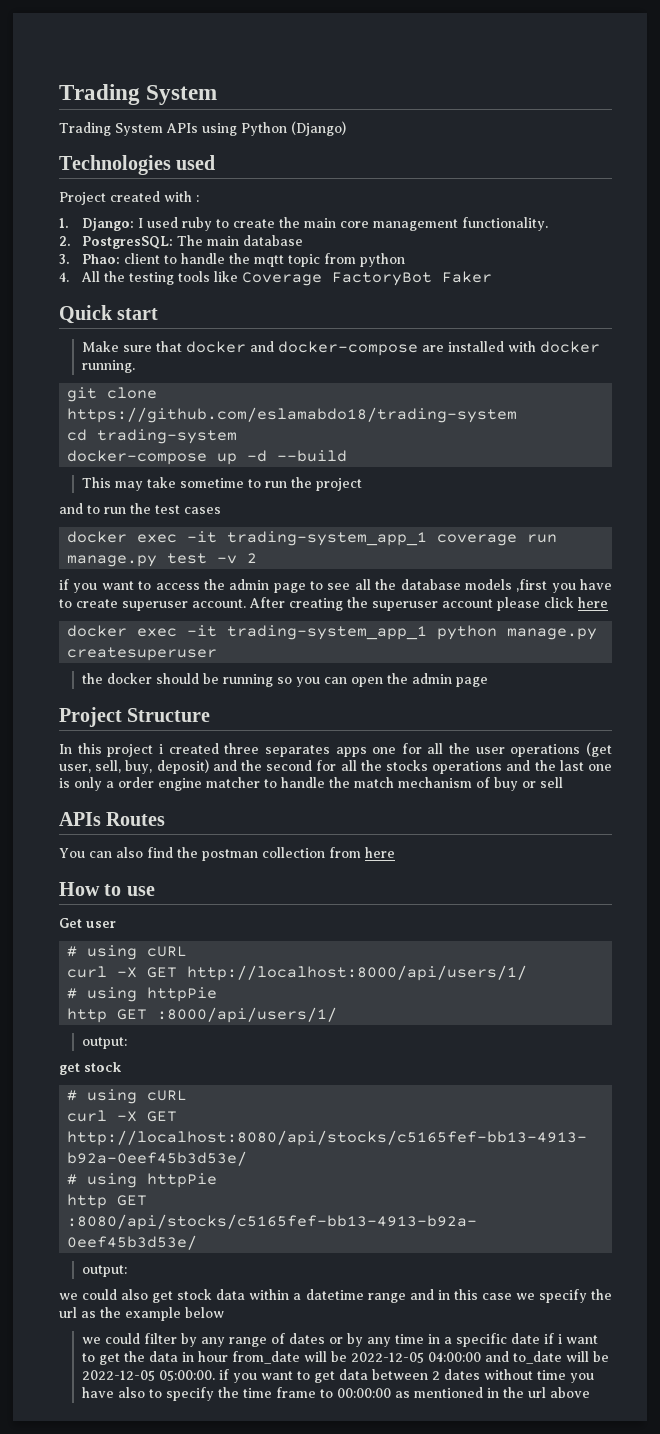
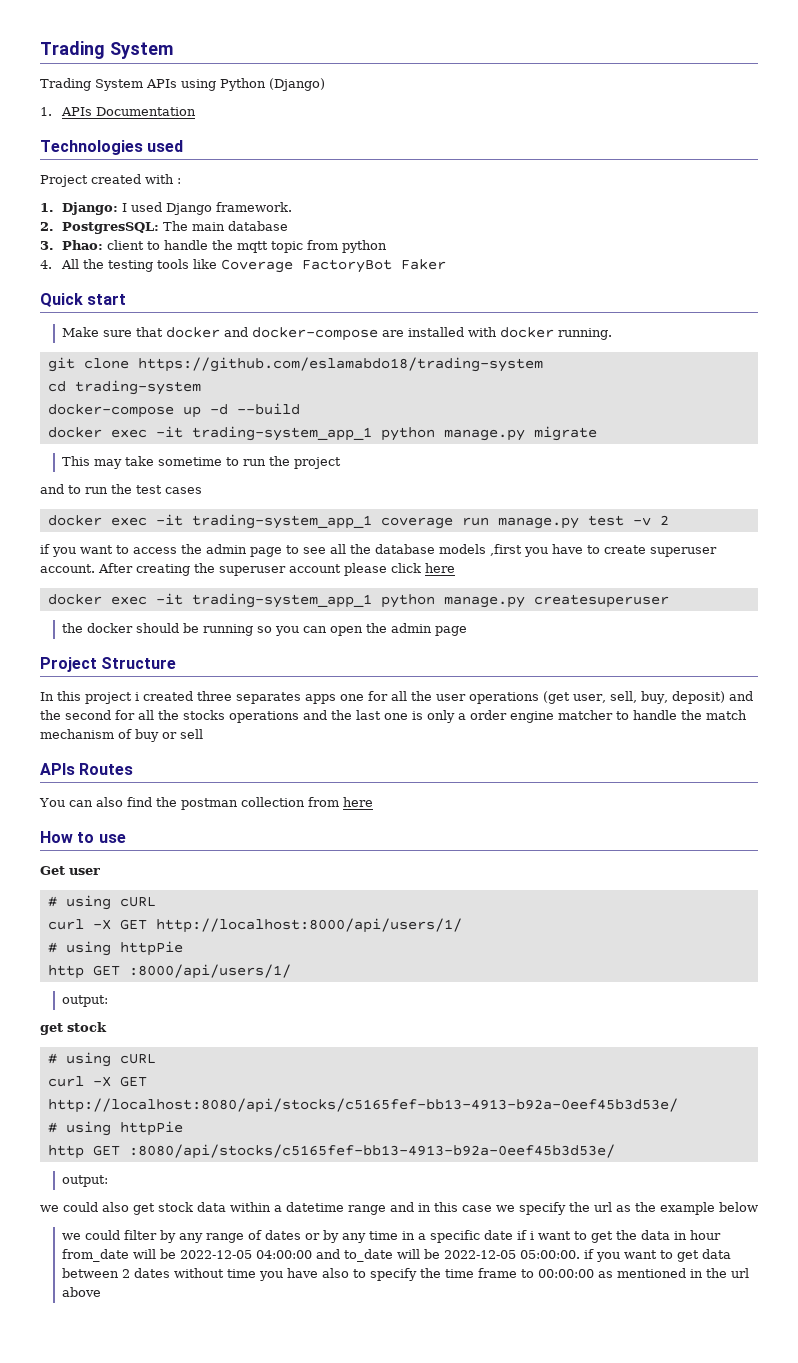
+ 1. APIs Documentation
- 1. Django: I used ruby to create the main core management functionality.
+ 1. Django: I used Django framework.
+ docker exec -it trading-system_app_1 python manage.py migrate

